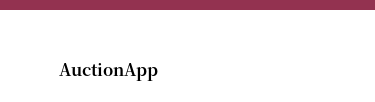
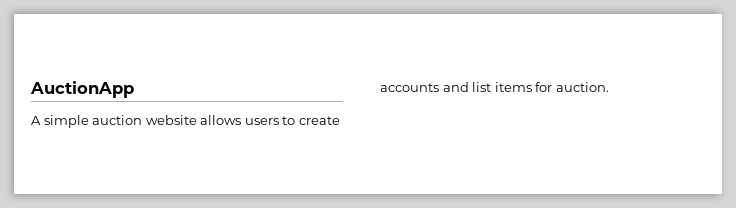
+ A simple auction website allows users to create accounts and list items for auction.

